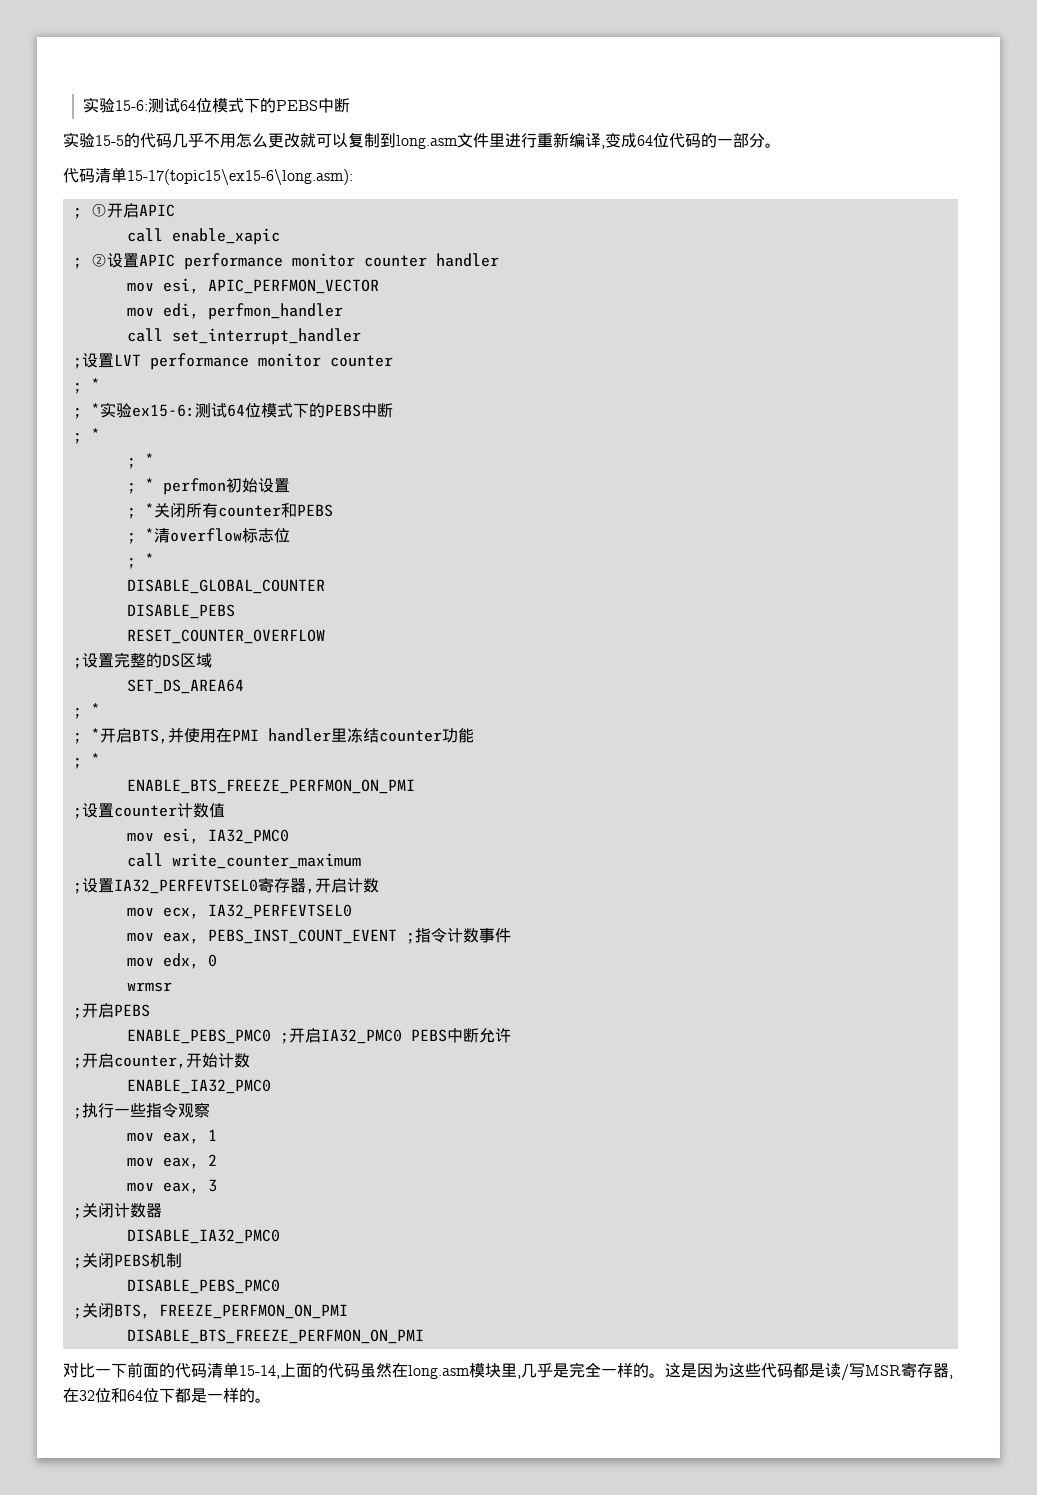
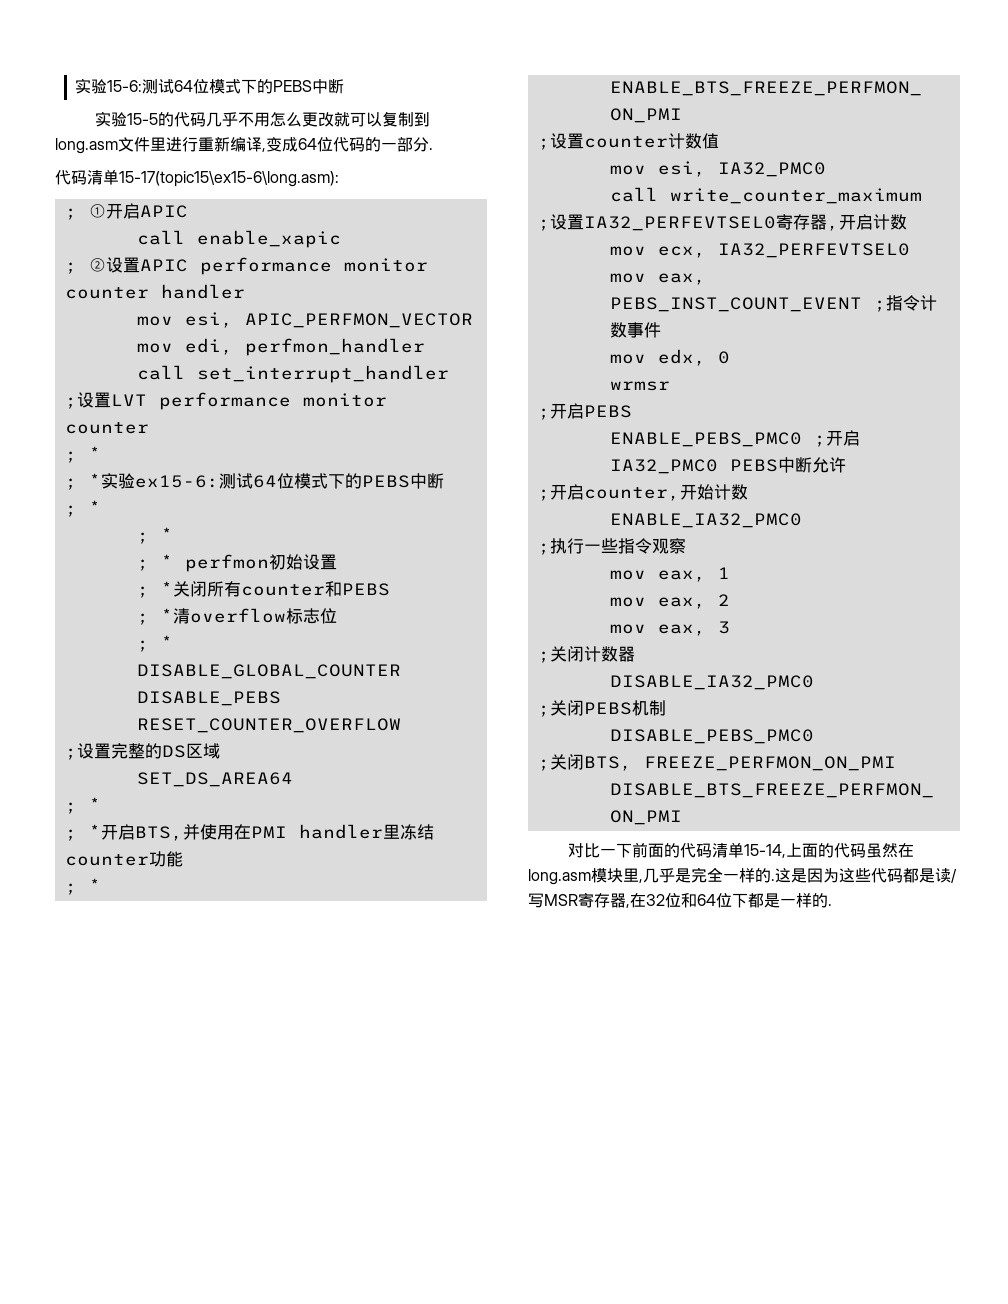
- 实验15-5的代码几乎不用怎么更改就可以复制到long.asm文件里进行重新编译,变成64位代码的一部分。
+ 实验15-5的代码几乎不用怎么更改就可以复制到long.asm文件里进行重新编译,变成64位代码的一部分.
- 对比一下前面的代码清单15-14,上面的代码虽然在long.asm模块里,几乎是完全一样的。
+ 对比一下前面的代码清单15-14,上面的代码虽然在long.asm模块里,几乎是完全一样的.
- 这是因为这些代码都是读/写MSR寄存器,在32位和64位下都是一样的。
+ 这是因为这些代码都是读/写MSR寄存器,在32位和64位下都是一样的.

